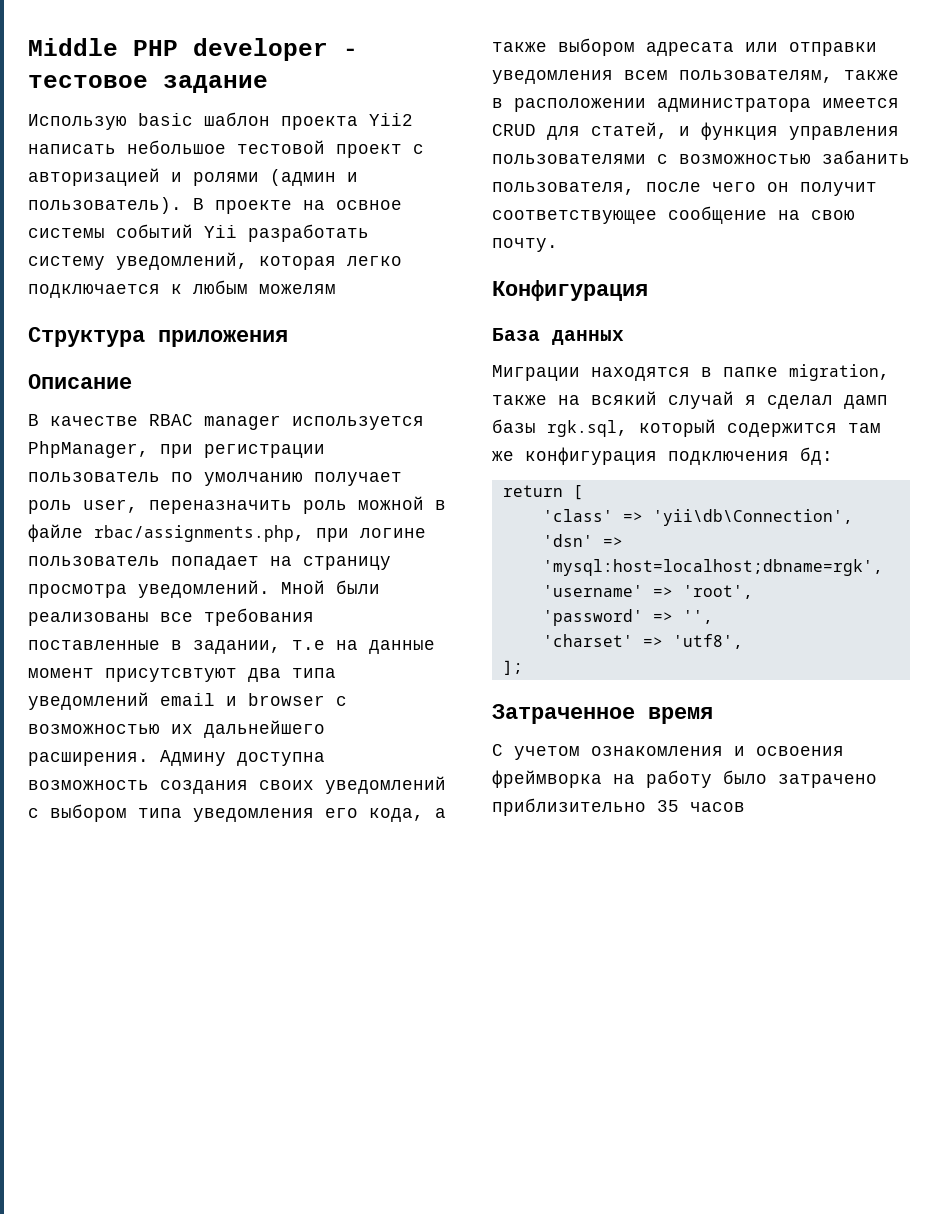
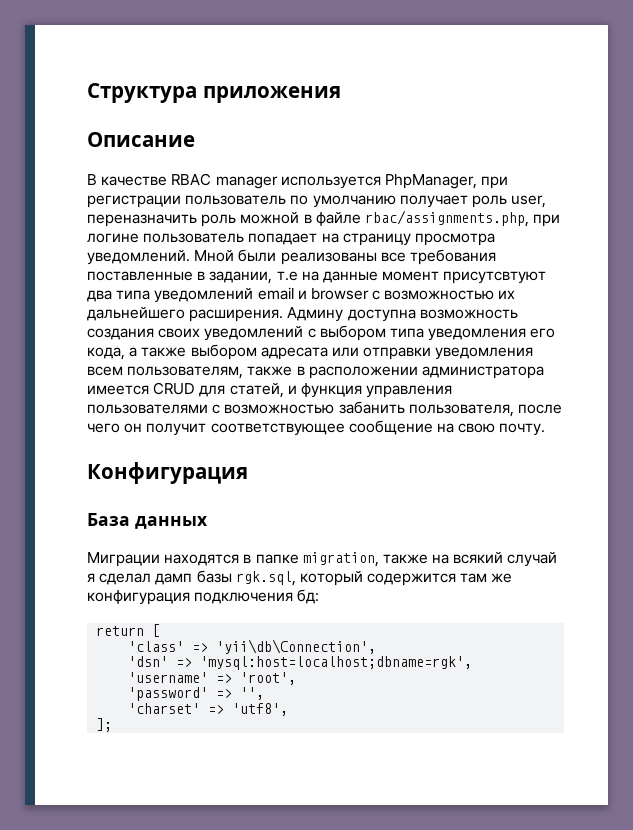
- Middle PHP developer - тестовое задание
- Использую basic шаблон проекта Yii2 написать небольшое тестовой проект с авторизацией и ролями (админ и пользователь). В проекте на освное системы событий Yii разработать систему уведомлений, которая легко подключается к любым можелям
- Затраченное время
- С учетом ознакомления и освоения фреймворка на работу было затрачено приблизительно 35 часов

